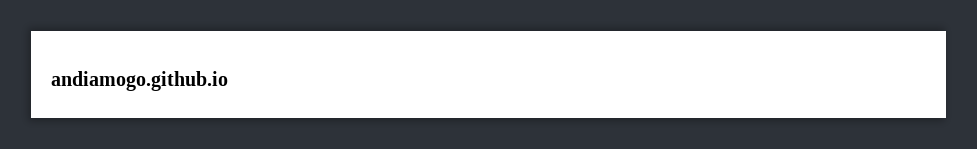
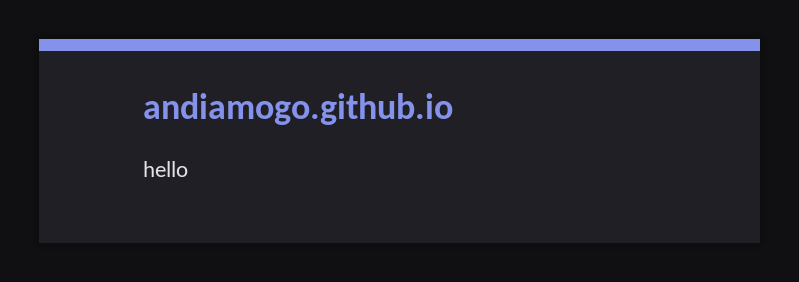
+ hello

